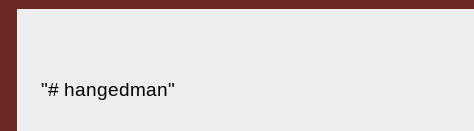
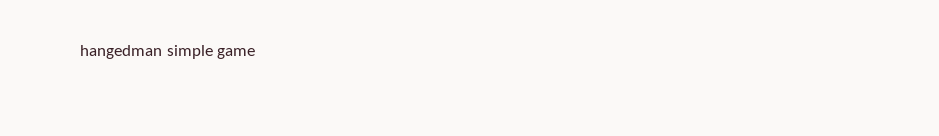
- "# hangedman"
+ hangedman simple game

